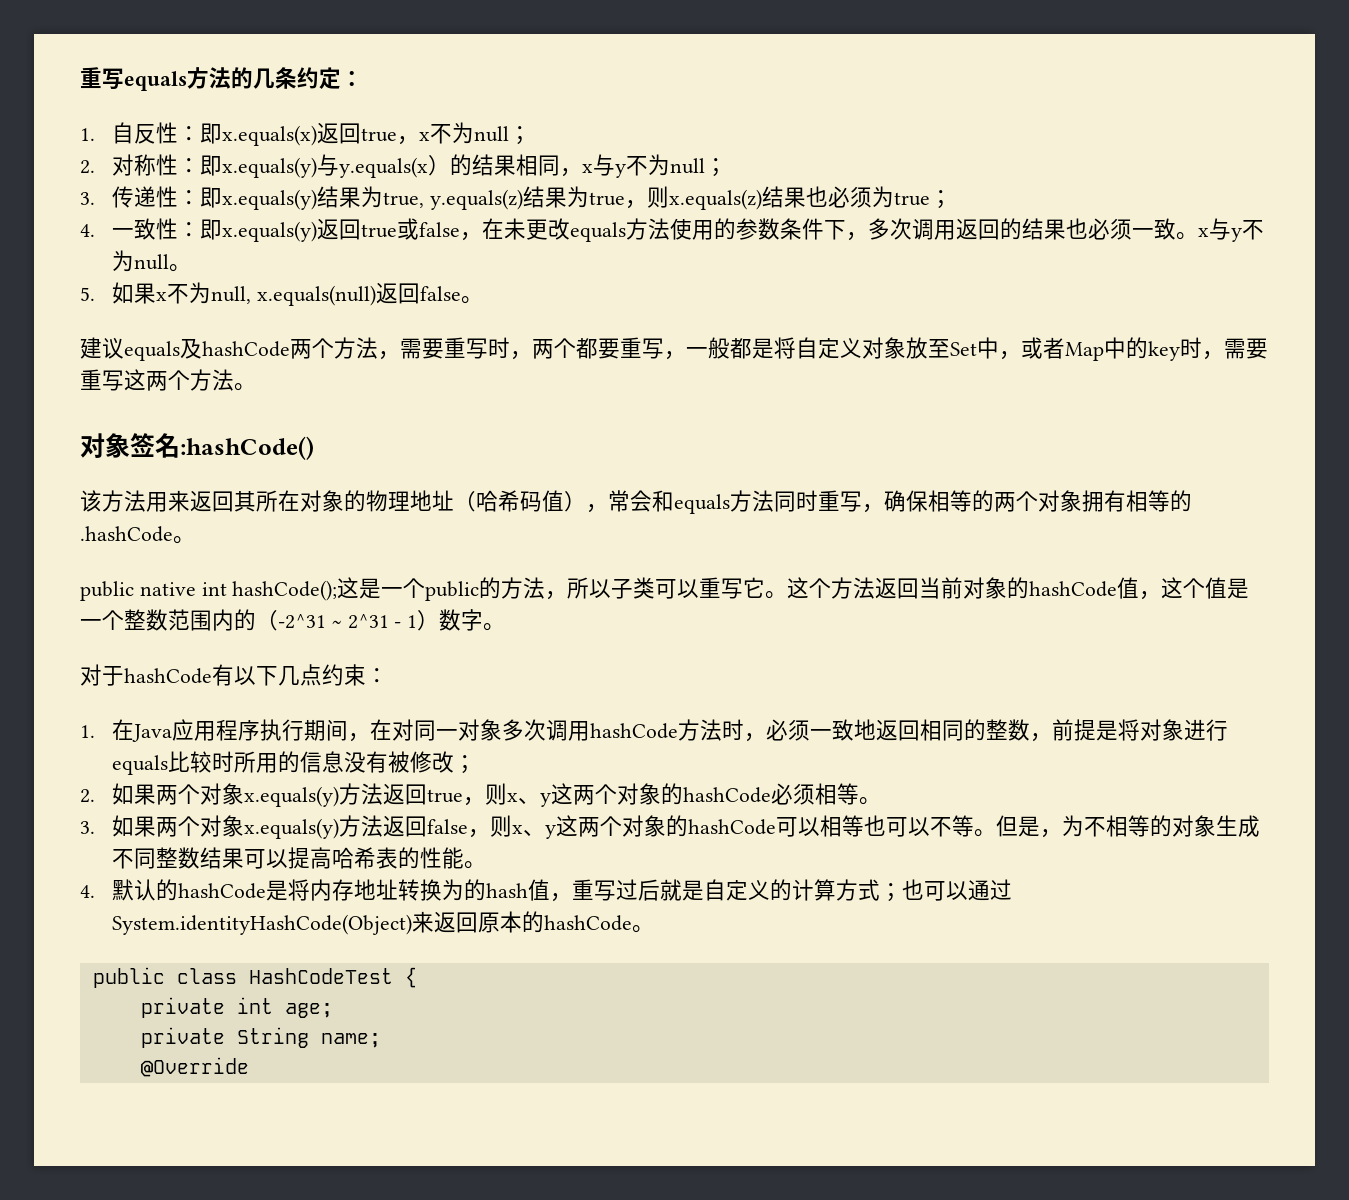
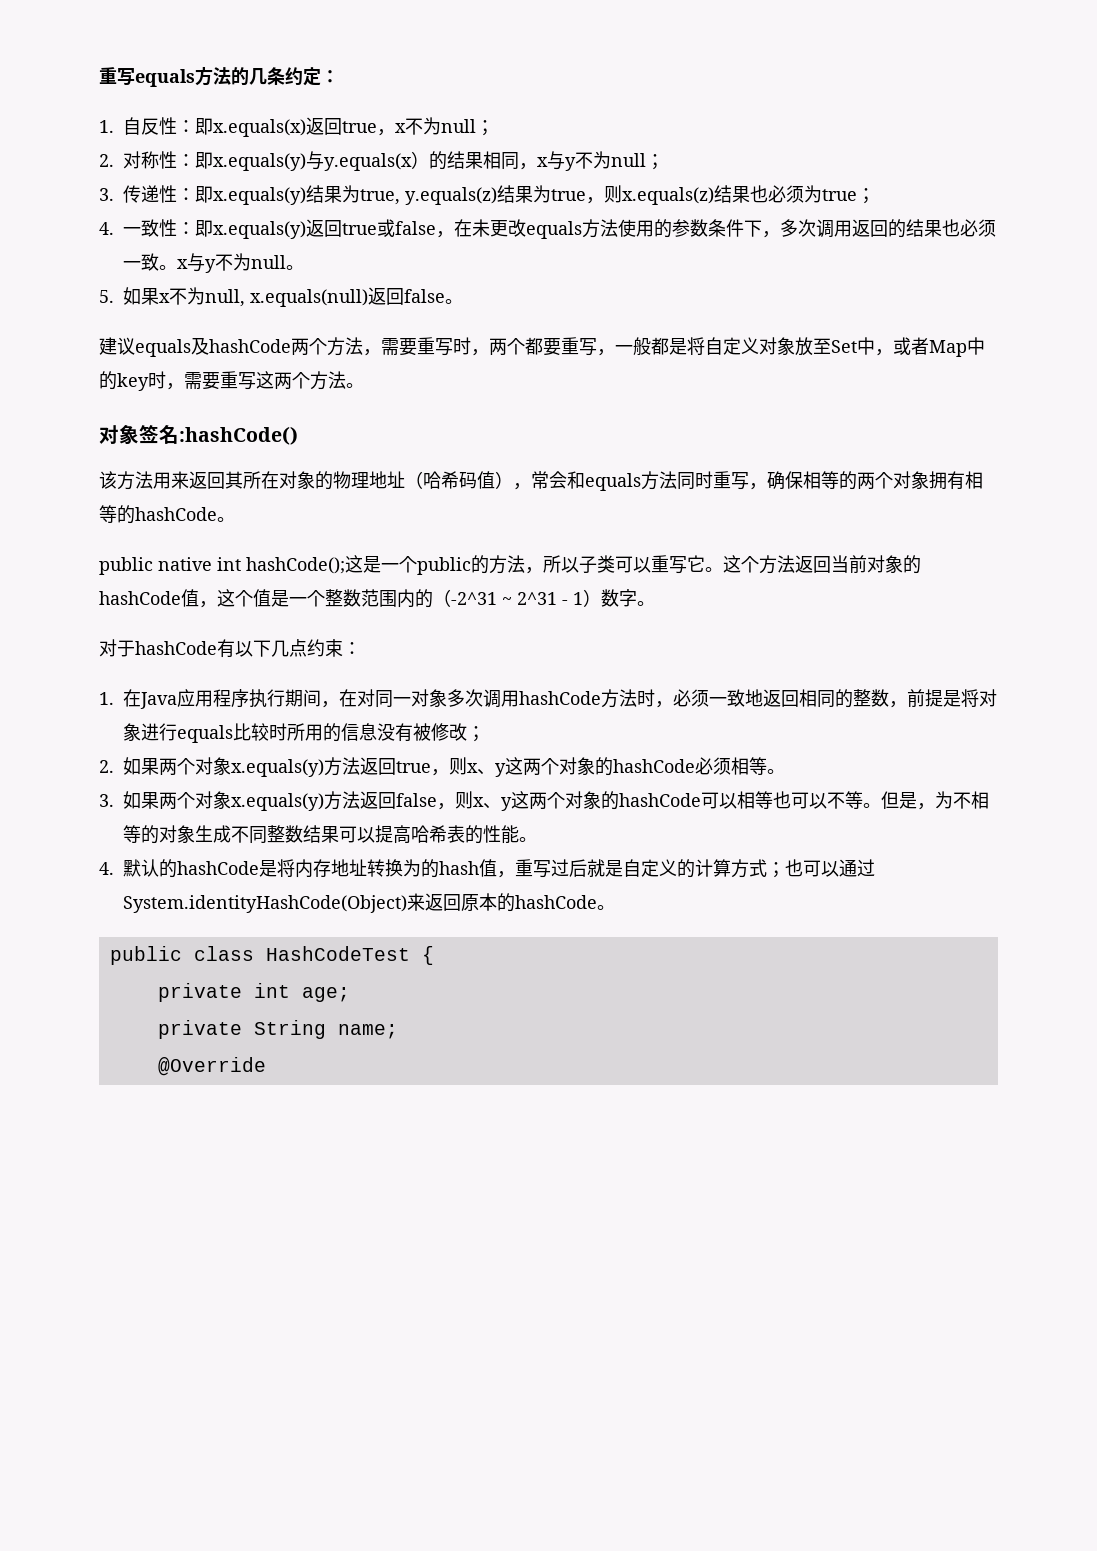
- 该方法用来返回其所在对象的物理地址（哈希码值），常会和equals方法同时重写，确保相等的两个对象拥有相等的.hashCode。
+ 该方法用来返回其所在对象的物理地址（哈希码值），常会和equals方法同时重写，确保相等的两个对象拥有相等的hashCode。

